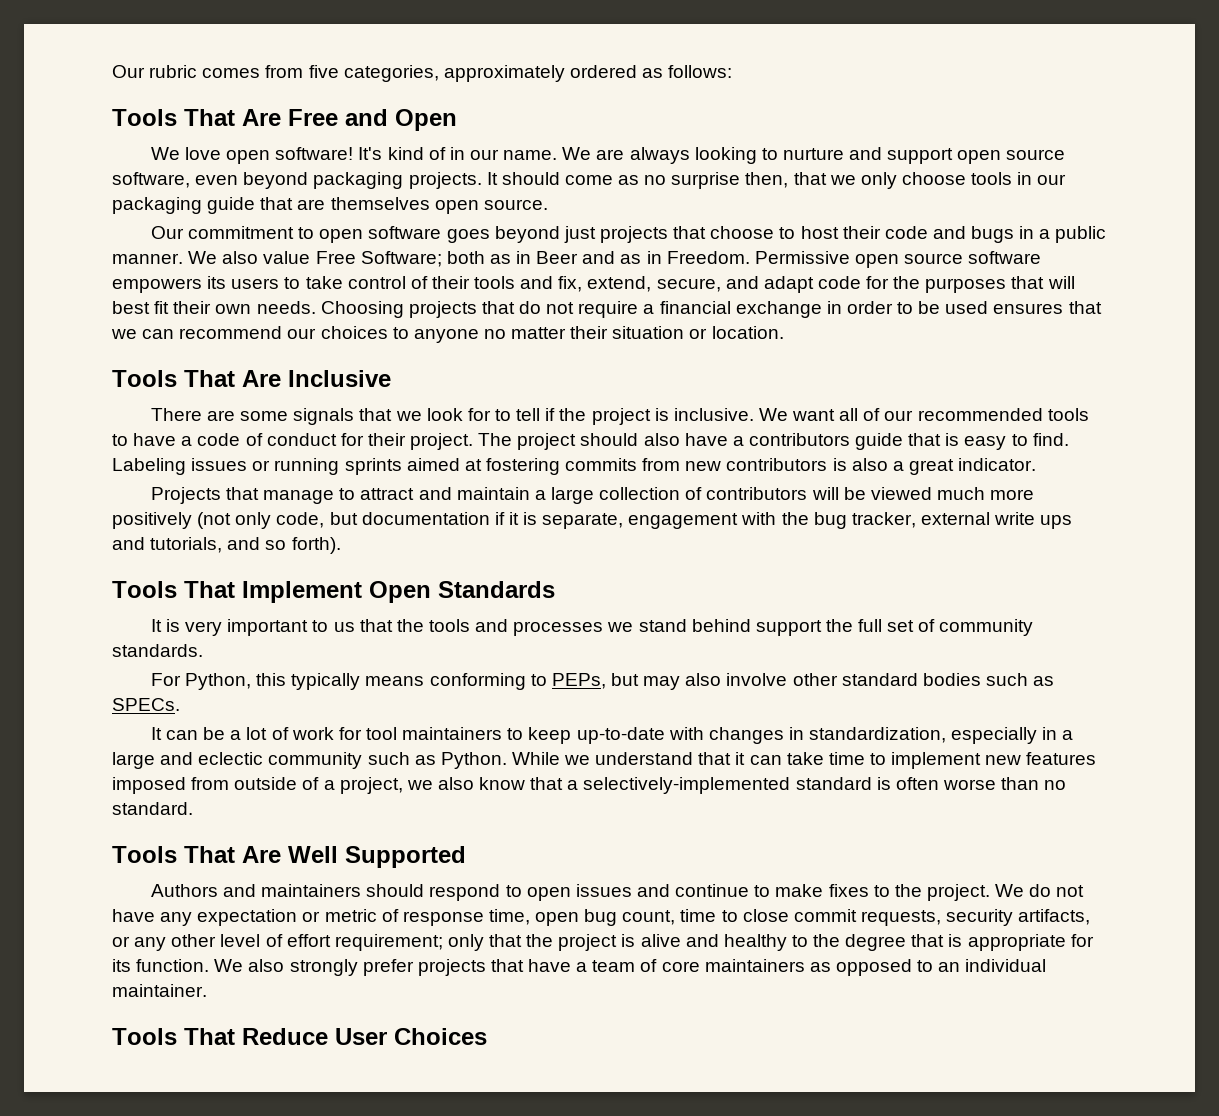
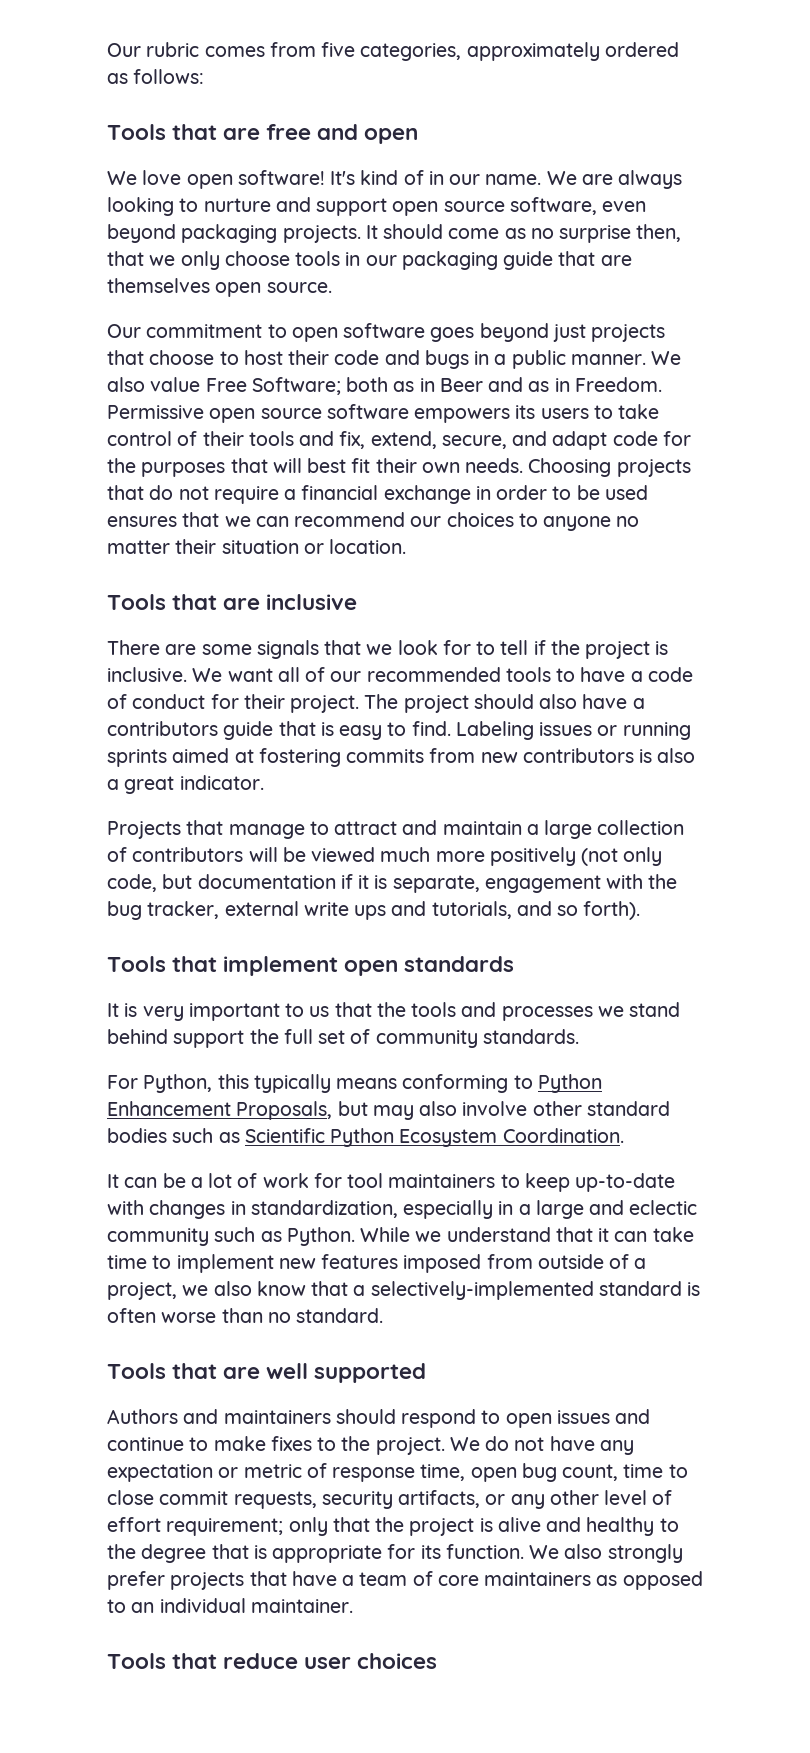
- Tools That Are Free and Open
+ Tools that are free and open
- Tools That Are Inclusive
+ Tools that are inclusive
- Tools That Implement Open Standards
+ Tools that implement open standards
- For Python, this typically means conforming to PEPs, but may also involve other standard bodies such as SPECs.
+ For Python, this typically means conforming to Python Enhancement Proposals, but may also involve other standard bodies such as Scientific Python Ecosystem Coordination.
- Tools That Are Well Supported
+ Tools that are well supported
- Tools That Reduce User Choices
+ Tools that reduce user choices

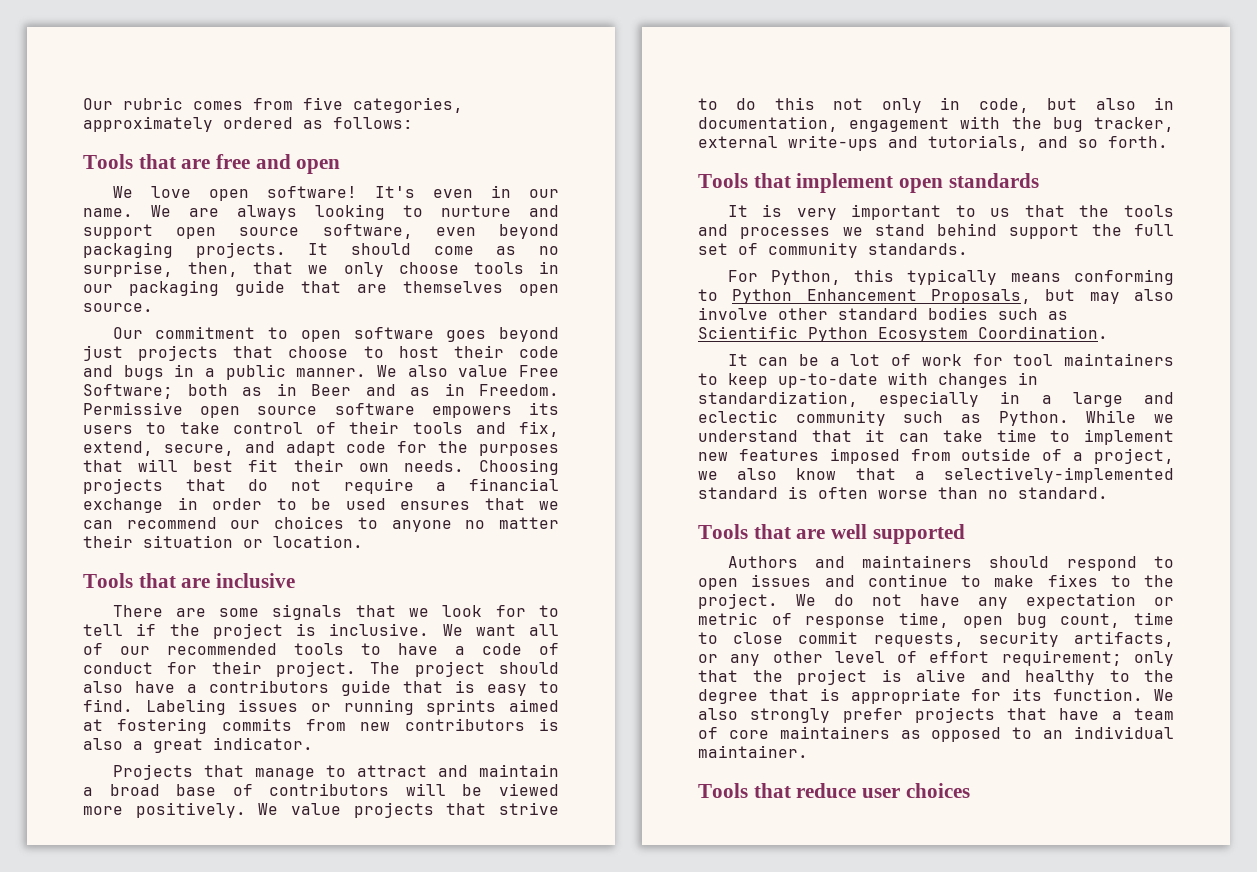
- It's kind of in our name.
+ It's even in our name.
- It should come as no surprise then, that we only choose tools in our packaging guide that are themselves open source.
+ It should come as no surprise, then, that we only choose tools in our packaging guide that are themselves open source.
- Projects that manage to attract and maintain a large collection of contributors will be viewed much more positively (not only code, but documentation if it is separate, engagement with the bug tracker, external write ups and tutorials, and so forth).
+ Projects that manage to attract and maintain a broad base of contributors will be viewed more positively. We value projects that strive to do this not only in code, but also in documentation, engagement with the bug tracker, external write-ups and tutorials, and so forth.

